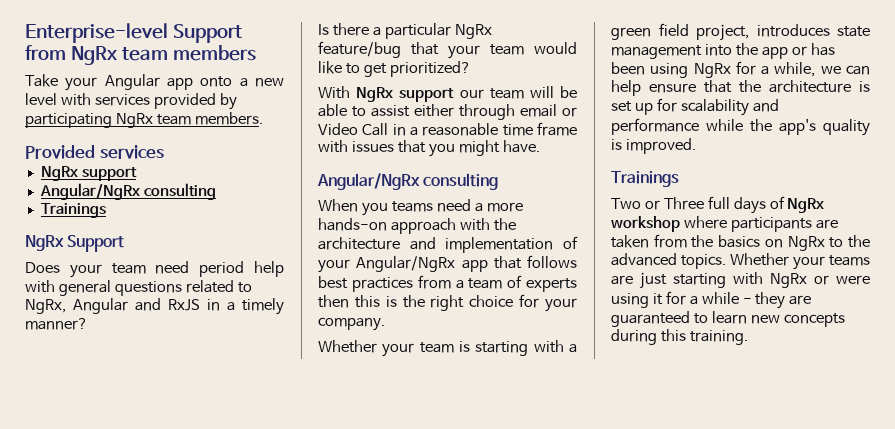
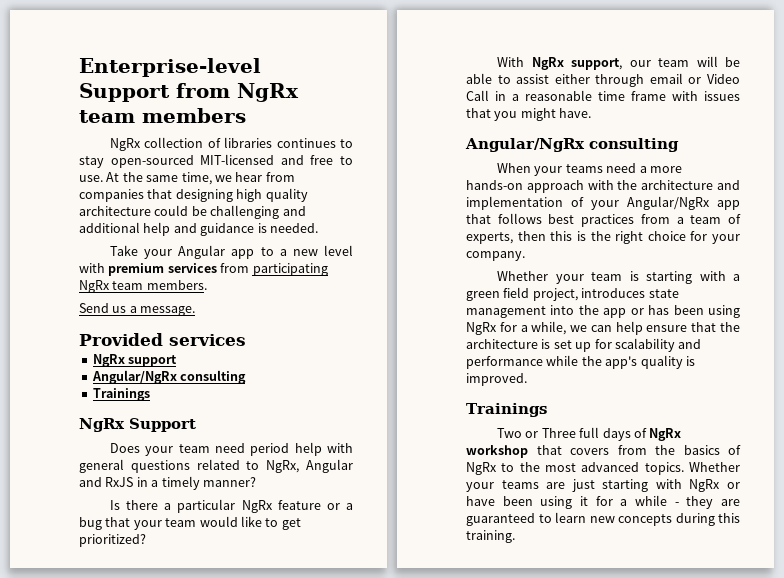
+ NgRx collection of libraries continues to stay open-sourced MIT-licensed and free to use. At the same time, we hear from companies that designing high quality architecture could be challenging and additional help and guidance is needed.
- Take your Angular app onto a new level with services provided by participating NgRx team members.
+ Take your Angular app to a new level with premium services from participating NgRx team members.
+ Send us a message.
- Is there a particular NgRx feature/bug that your team would like to get prioritized?
+ Is there a particular NgRx feature or a bug that your team would like to get prioritized?
- With NgRx support our team will be able to assist either through email or Video Call in a reasonable time frame with issues that you might have.
+ With NgRx support, our team will be able to assist either through email or Video Call in a reasonable time frame with issues that you might have.
- When you teams need a more hands-on approach with the architecture and implementation of your Angular/NgRx app that follows best practices from a team of experts then this is the right choice for your company.
+ When your teams need a more hands-on approach with the architecture and implementation of your Angular/NgRx app that follows best practices from a team of experts, then this is the right choice for your company.
- Two or Three full days of NgRx workshop where participants are taken from the basics on NgRx to the advanced topics.
+ Two or Three full days of NgRx workshop that covers from the basics of NgRx to the most advanced topics.
- Whether your teams are just starting with NgRx or were using it for a while - they are guaranteed to learn new concepts during this training.
+ Whether your teams are just starting with NgRx or have been using it for a while - they are guaranteed to learn new concepts during this training.

